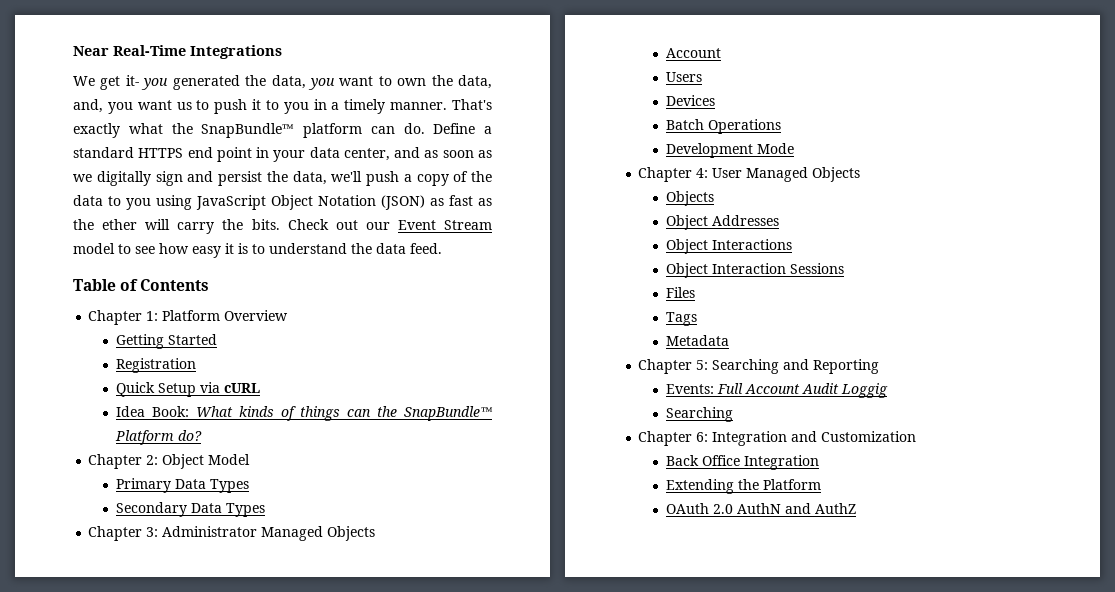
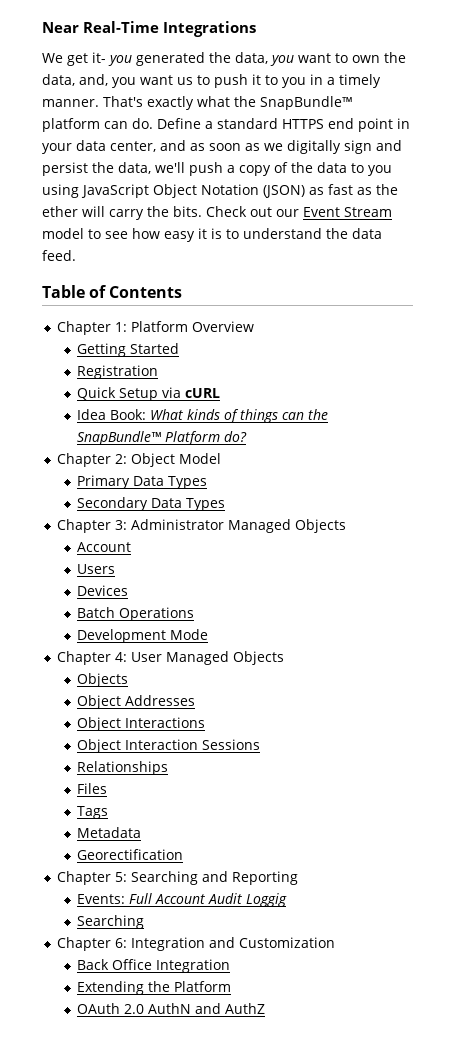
+ Relationships
+ Georectification

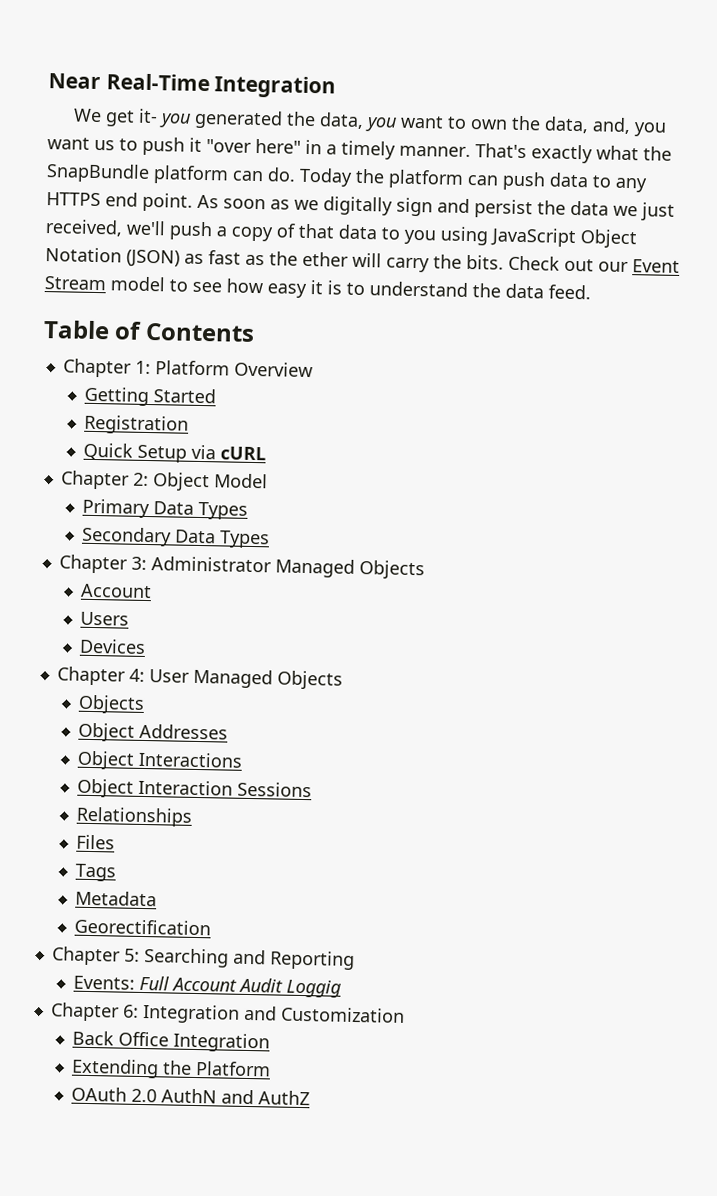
- Near Real-Time Integrations
+ Near Real-Time Integration
- We get it- you generated the data, you want to own the data, and, you want us to push it to you in a timely manner.
+ We get it- you generated the data, you want to own the data, and, you want us to push it "over here" in a timely manner.
- That's exactly what the SnapBundle™ platform can do.
+ That's exactly what the SnapBundle platform can do.
- Define a standard HTTPS end point in your data center, and as soon as we digitally sign and persist the data, we'll push a copy of the data to you using JavaScript Object Notation (JSON) as fast as the ether will carry the bits.
+ Today the platform can push data to any HTTPS end point. As soon as we digitally sign and persist the data we just received, we'll push a copy of that data to you using JavaScript Object Notation (JSON) as fast as the ether will carry the bits.
- Idea Book: What kinds of things can the SnapBundle™ Platform do?
- Batch Operations
- Development Mode
  Events: Full Account Audit Loggig
- Searching

